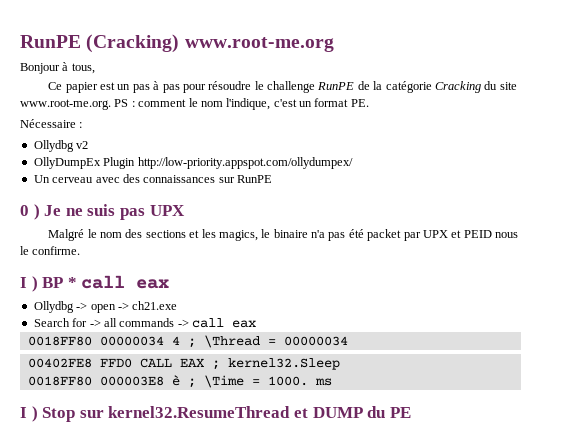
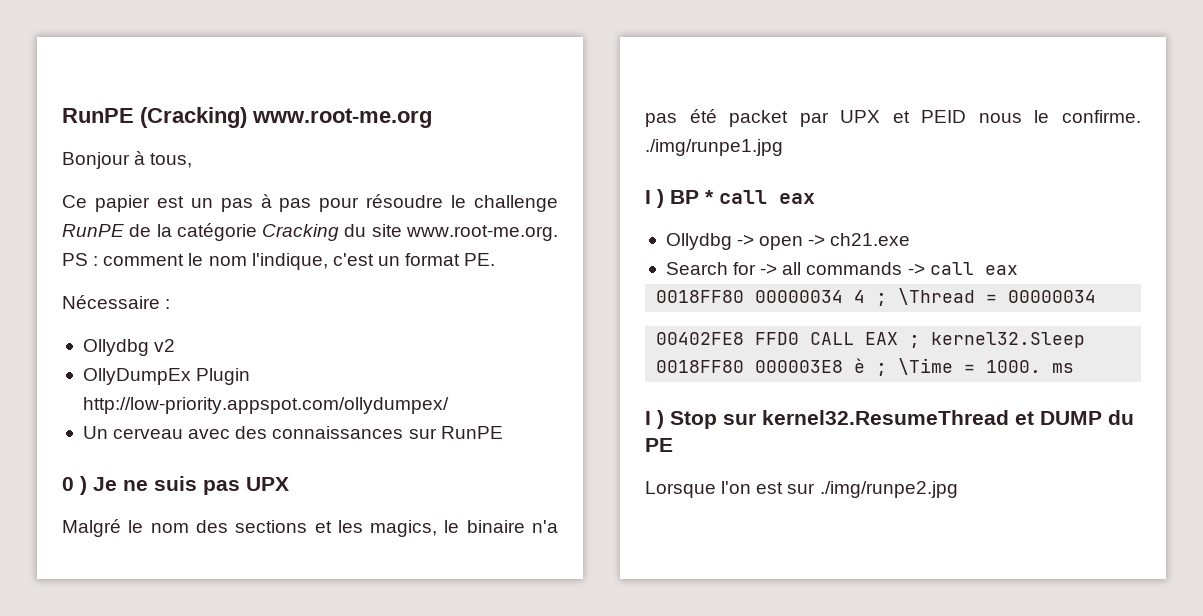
- Malgré le nom des sections et les magics, le binaire n'a pas été packet par UPX et PEID nous le confirme.
+ Malgré le nom des sections et les magics, le binaire n'a pas été packet par UPX et PEID nous le confirme. ./img/runpe1.jpg
+ Lorsque l'on est sur ./img/runpe2.jpg

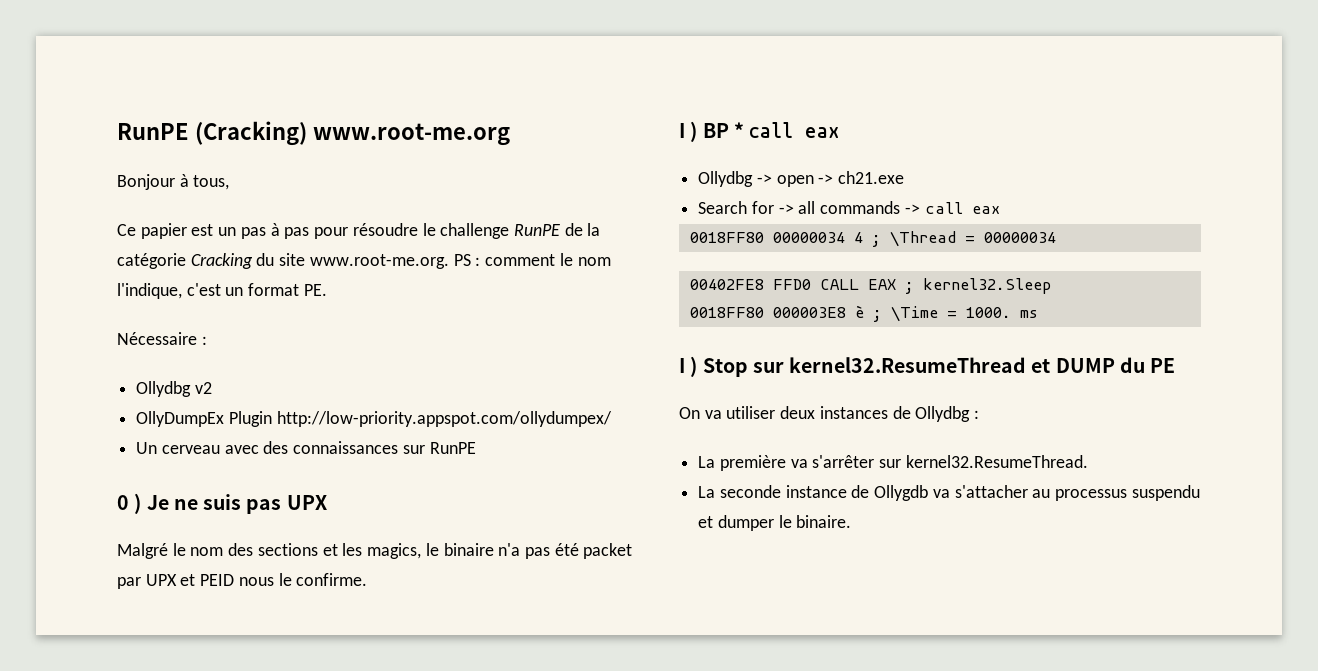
- Malgré le nom des sections et les magics, le binaire n'a pas été packet par UPX et PEID nous le confirme. ./img/runpe1.jpg
+ Malgré le nom des sections et les magics, le binaire n'a pas été packet par UPX et PEID nous le confirme.
- Lorsque l'on est sur ./img/runpe2.jpg
+ On va utiliser deux instances de Ollydbg :
+ La première va s'arrêter sur kernel32.ResumeThread.
+ La seconde instance de Ollygdb va s'attacher au processus suspendu et dumper le binaire.

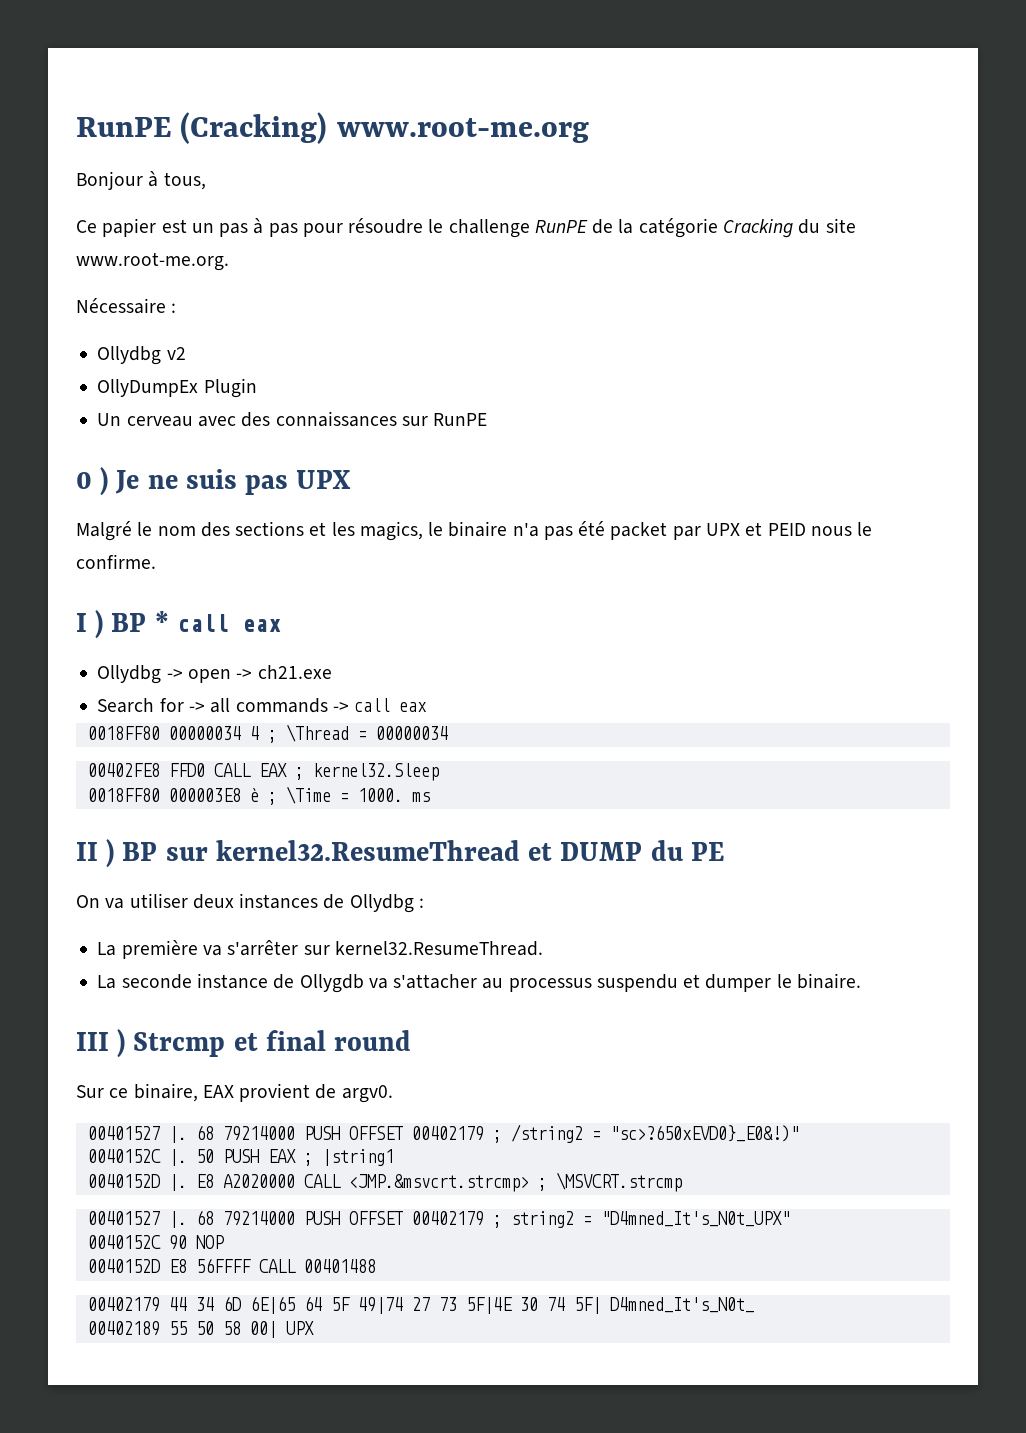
- Ce papier est un pas à pas pour résoudre le challenge RunPE de la catégorie Cracking du site www.root-me.org. PS : comment le nom l'indique, c'est un format PE.
+ Ce papier est un pas à pas pour résoudre le challenge RunPE de la catégorie Cracking du site www.root-me.org.
- OllyDumpEx Plugin http://low-priority.appspot.com/ollydumpex/
+ OllyDumpEx Plugin
- I ) Stop sur kernel32.ResumeThread et DUMP du PE
+ II ) BP sur kernel32.ResumeThread et DUMP du PE
+ III ) Strcmp et final round
+ Sur ce binaire, EAX provient de argv0.
+ 00401527 |. 68 79214000 PUSH OFFSET 00402179 ; /string2 = "sc>?650xEVD0}_E0&!)"
+ 0040152C |. 50 PUSH EAX ; |string1
+ 0040152D |. E8 A2020000 CALL <JMP.&msvcrt.strcmp> ; \MSVCRT.strcmp
+ 00401527 |. 68 79214000 PUSH OFFSET 00402179 ; string2 = "D4mned_It's_N0t_UPX"
+ 0040152C 90 NOP
+ 0040152D E8 56FFFF CALL 00401488
+ 00402179 44 34 6D 6E|65 64 5F 49|74 27 73 5F|4E 30 74 5F| D4mned_It's_N0t_
+ 00402189 55 50 58 00| UPX

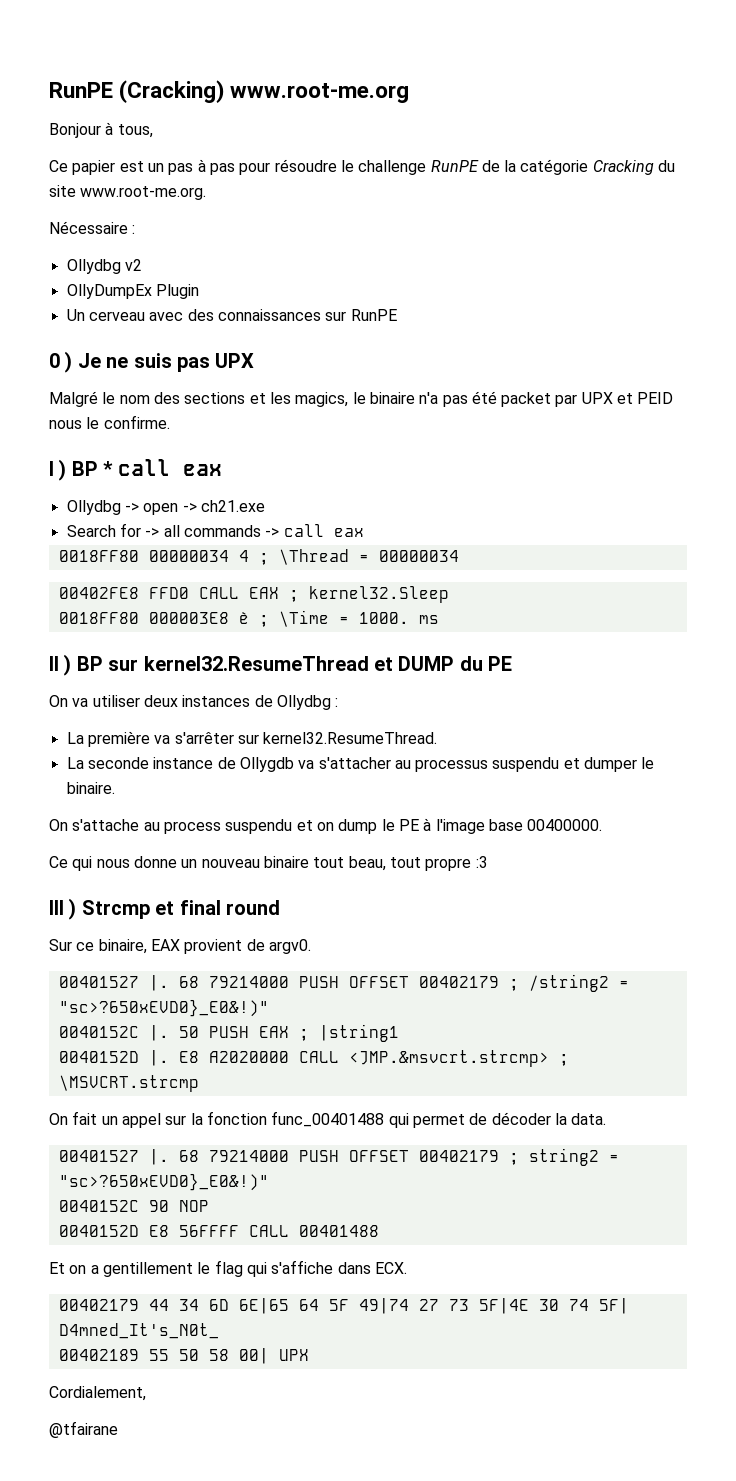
+ On s'attache au process suspendu et on dump le PE à l'image base 00400000.
+ Ce qui nous donne un nouveau binaire tout beau, tout propre :3
+ On fait un appel sur la fonction func_00401488 qui permet de décoder la data.
- 68 79214000 PUSH OFFSET 00402179 ; string2 = "D4mned_It's_N0t_UPX"
+ 68 79214000 PUSH OFFSET 00402179 ; string2 = "sc>?650xEVD0}_E0&!)"
+ Et on a gentillement le flag qui s'affiche dans ECX.
+ Cordialement,
+ @tfairane

